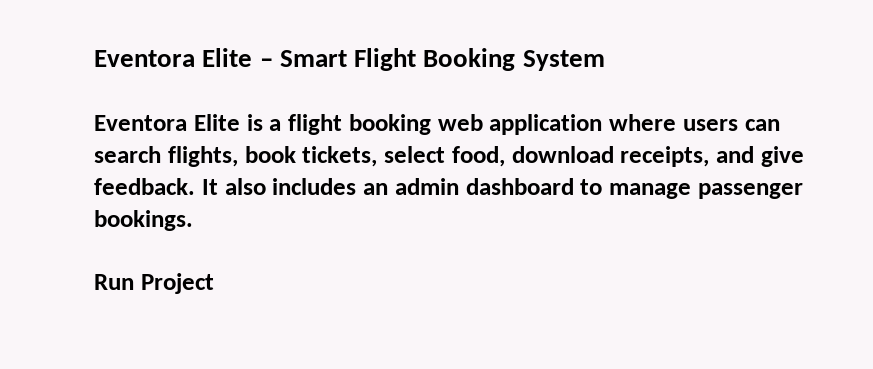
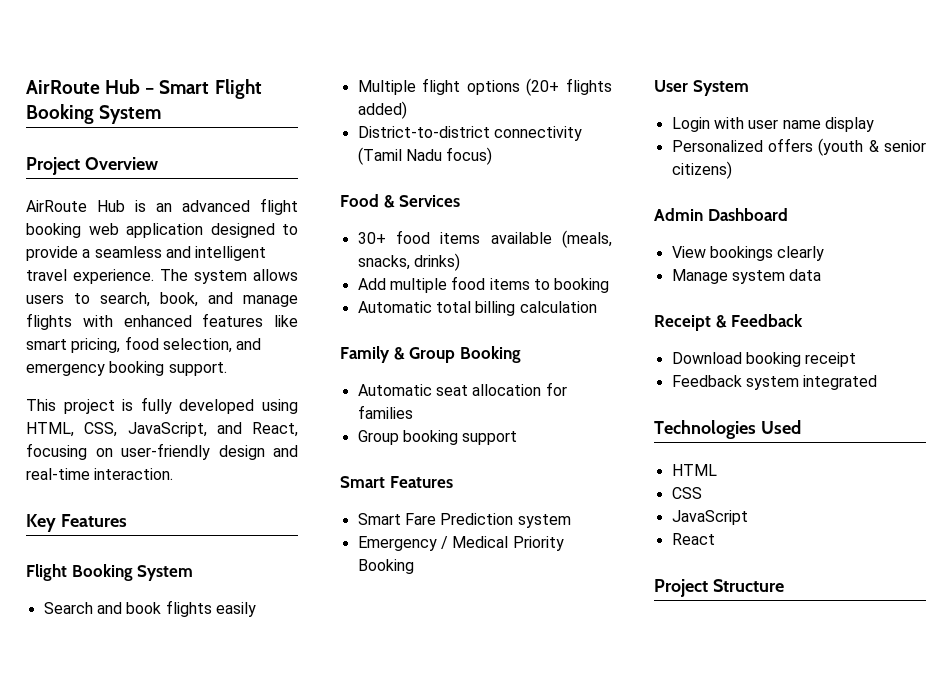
- Eventora Elite – Smart Flight Booking System
+ AirRoute Hub – Smart Flight Booking System
- Eventora Elite is a flight booking web application where users can search flights, book tickets, select food, download receipts, and give feedback. It also includes an admin dashboard to manage passenger bookings.
- Run Project
+ Project Overview
+ AirRoute Hub is an advanced flight booking web application designed to provide a seamless and intelligent travel experience. The system allows users to search, book, and manage flights with enhanced features like smart pricing, food selection, and emergency booking support.
+ This project is fully developed using HTML, CSS, JavaScript, and React, focusing on user-friendly design and real-time interaction.
+ Key Features
+ Flight Booking System
+ Search and book flights easily
+ Multiple flight options (20+ flights added)
+ District-to-district connectivity (Tamil Nadu focus)
+ Food & Services
+ 30+ food items available (meals, snacks, drinks)
+ Add multiple food items to booking
+ Automatic total billing calculation
+ Family & Group Booking
+ Automatic seat allocation for families
+ Group booking support
+ Smart Features
+ Smart Fare Prediction system
+ Emergency / Medical Priority Booking
+ User System
+ Login with user name display
+ Personalized offers (youth & senior citizens)
+ Admin Dashboard
+ View bookings clearly
+ Manage system data
+ Receipt & Feedback
+ Download booking receipt
+ Feedback system integrated
+ Technologies Used
+ HTML
+ CSS
+ JavaScript
+ React
+ Project Structure

